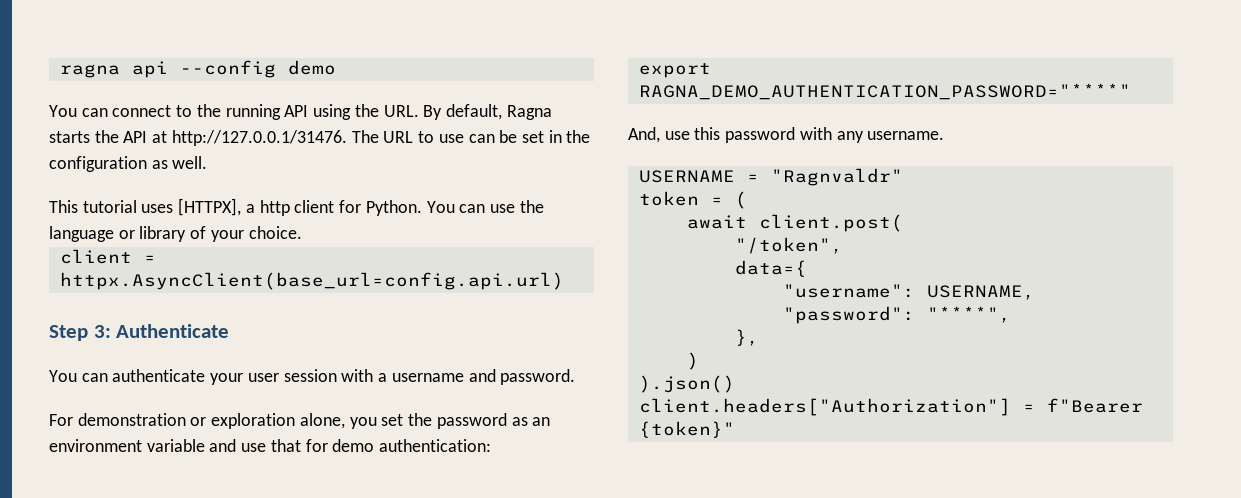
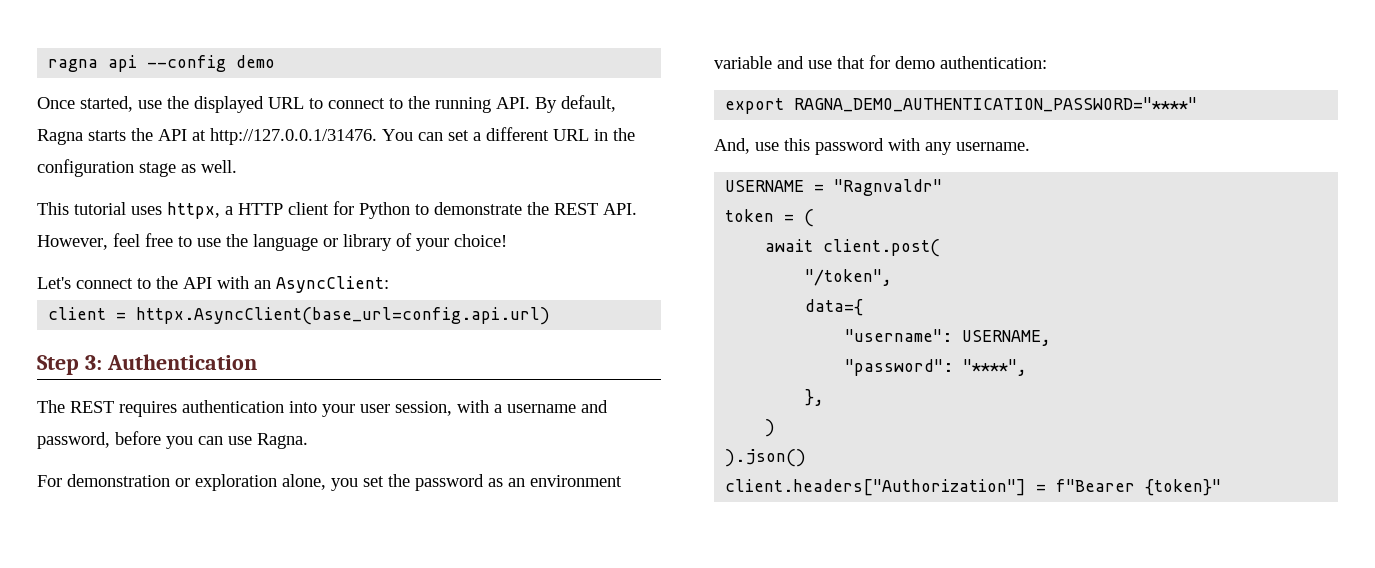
- You can connect to the running API using the URL. By default, Ragna starts the API at http://127.0.0.1/31476. The URL to use can be set in the configuration as well.
+ Once started, use the displayed URL to connect to the running API. By default, Ragna starts the API at http://127.0.0.1/31476. You can set a different URL in the configuration stage as well.
- This tutorial uses [HTTPX], a http client for Python. You can use the language or library of your choice.
+ This tutorial uses httpx, a HTTP client for Python to demonstrate the REST API. However, feel free to use the language or library of your choice!
+ Let's connect to the API with an AsyncClient:
- Step 3: Authenticate
- You can authenticate your user session with a username and password.
+ Step 3: Authentication
+ The REST requires authentication into your user session, with a username and password, before you can use Ragna.

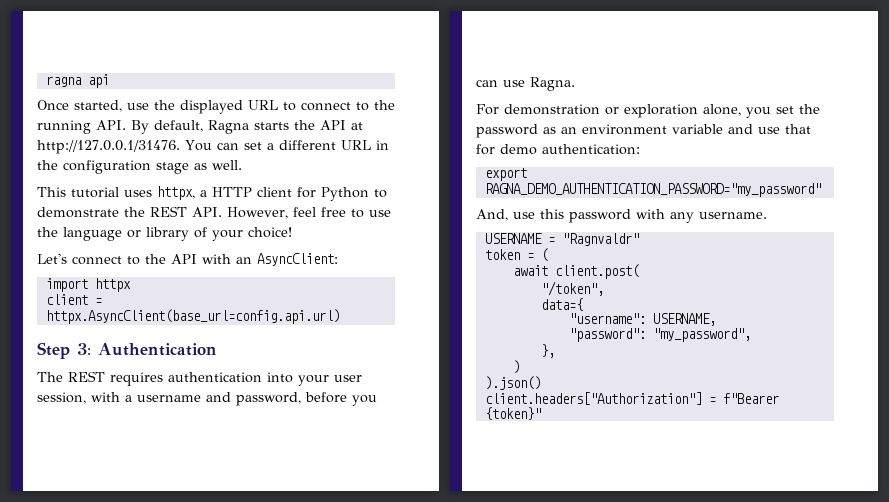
- ragna api --config demo
+ ragna api
+ import httpx
- export RAGNA_DEMO_AUTHENTICATION_PASSWORD="****"
+ export RAGNA_DEMO_AUTHENTICATION_PASSWORD="my_password"
- "password": "****",
+ "password": "my_password",

